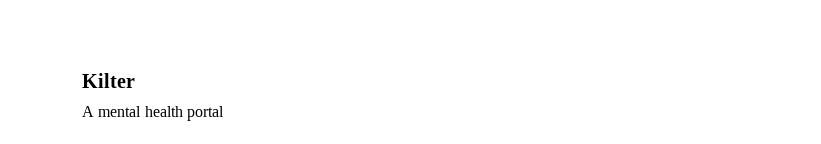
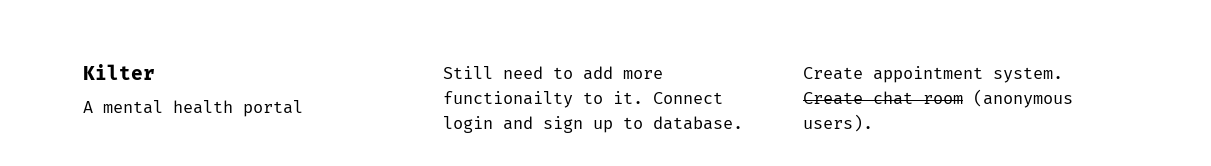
+ Still need to add more functionailty to it. Connect login and sign up to database. Create appointment system. Create chat room (anonymous users).

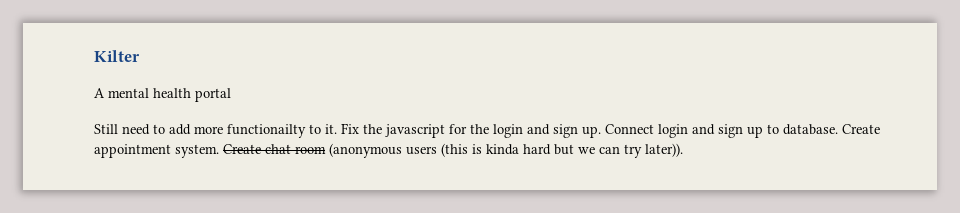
+ Fix the javascript for the login and sign up.
- Create chat room (anonymous users).
+ Create chat room (anonymous users (this is kinda hard but we can try later)).

